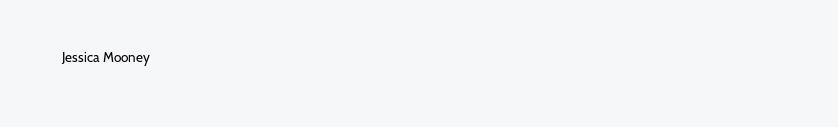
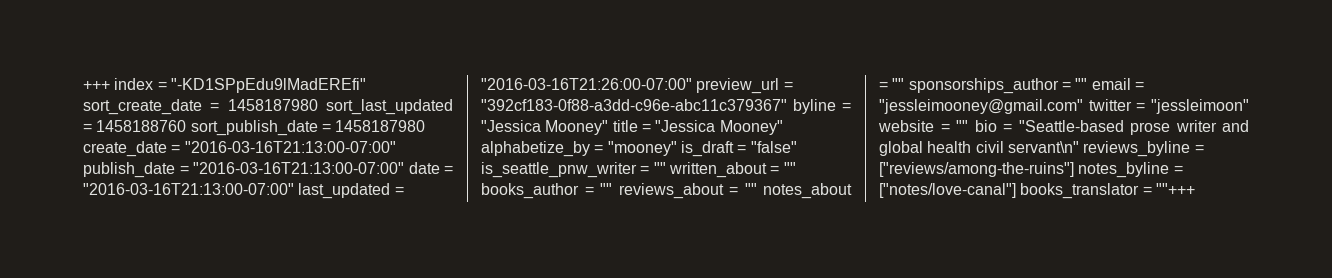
- Jessica Mooney
+ +++ index = "-KD1SPpEdu9lMadEREfi" sort_create_date = 1458187980 sort_last_updated = 1458188760 sort_publish_date = 1458187980 create_date = "2016-03-16T21:13:00-07:00" publish_date = "2016-03-16T21:13:00-07:00" date = "2016-03-16T21:13:00-07:00" last_updated = "2016-03-16T21:26:00-07:00" preview_url = "392cf183-0f88-a3dd-c96e-abc11c379367" byline = "Jessica Mooney" title = "Jessica Mooney" alphabetize_by = "mooney" is_draft = "false" is_seattle_pnw_writer = "" written_about = "" books_author = "" reviews_about = "" notes_about = "" sponsorships_author = "" email = "jessleimooney@gmail.com" twitter = "jessleimoon" website = "" bio = "Seattle-based prose writer and global health civil servant\n" reviews_byline = ["reviews/among-the-ruins"] notes_byline = ["notes/love-canal"] books_translator = ""+++

